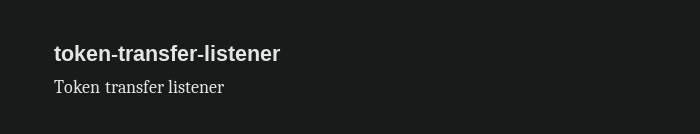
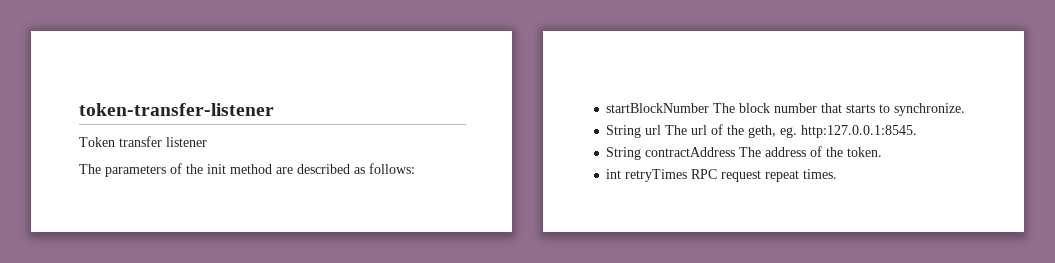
+ The parameters of the init method are described as follows:
+ startBlockNumber The block number that starts to synchronize.
+ String url The url of the geth, eg. http:127.0.0.1:8545.
+ String contractAddress The address of the token.
+ int retryTimes RPC request repeat times.

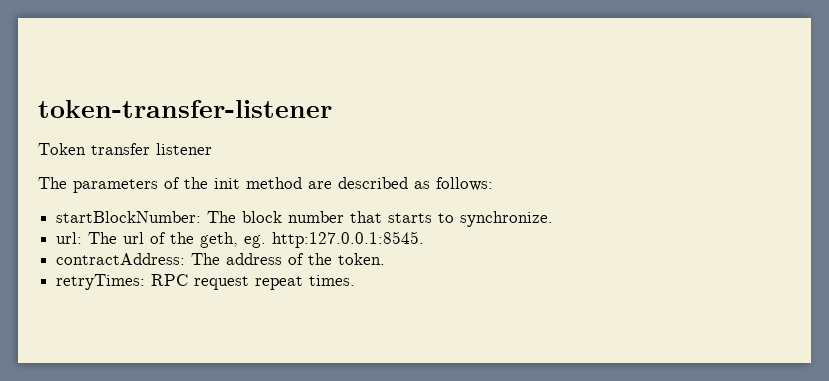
- startBlockNumber The block number that starts to synchronize.
+ startBlockNumber: The block number that starts to synchronize.
- String url The url of the geth, eg. http:127.0.0.1:8545.
+ url: The url of the geth, eg. http:127.0.0.1:8545.
- String contractAddress The address of the token.
+ contractAddress: The address of the token.
- int retryTimes RPC request repeat times.
+ retryTimes: RPC request repeat times.

